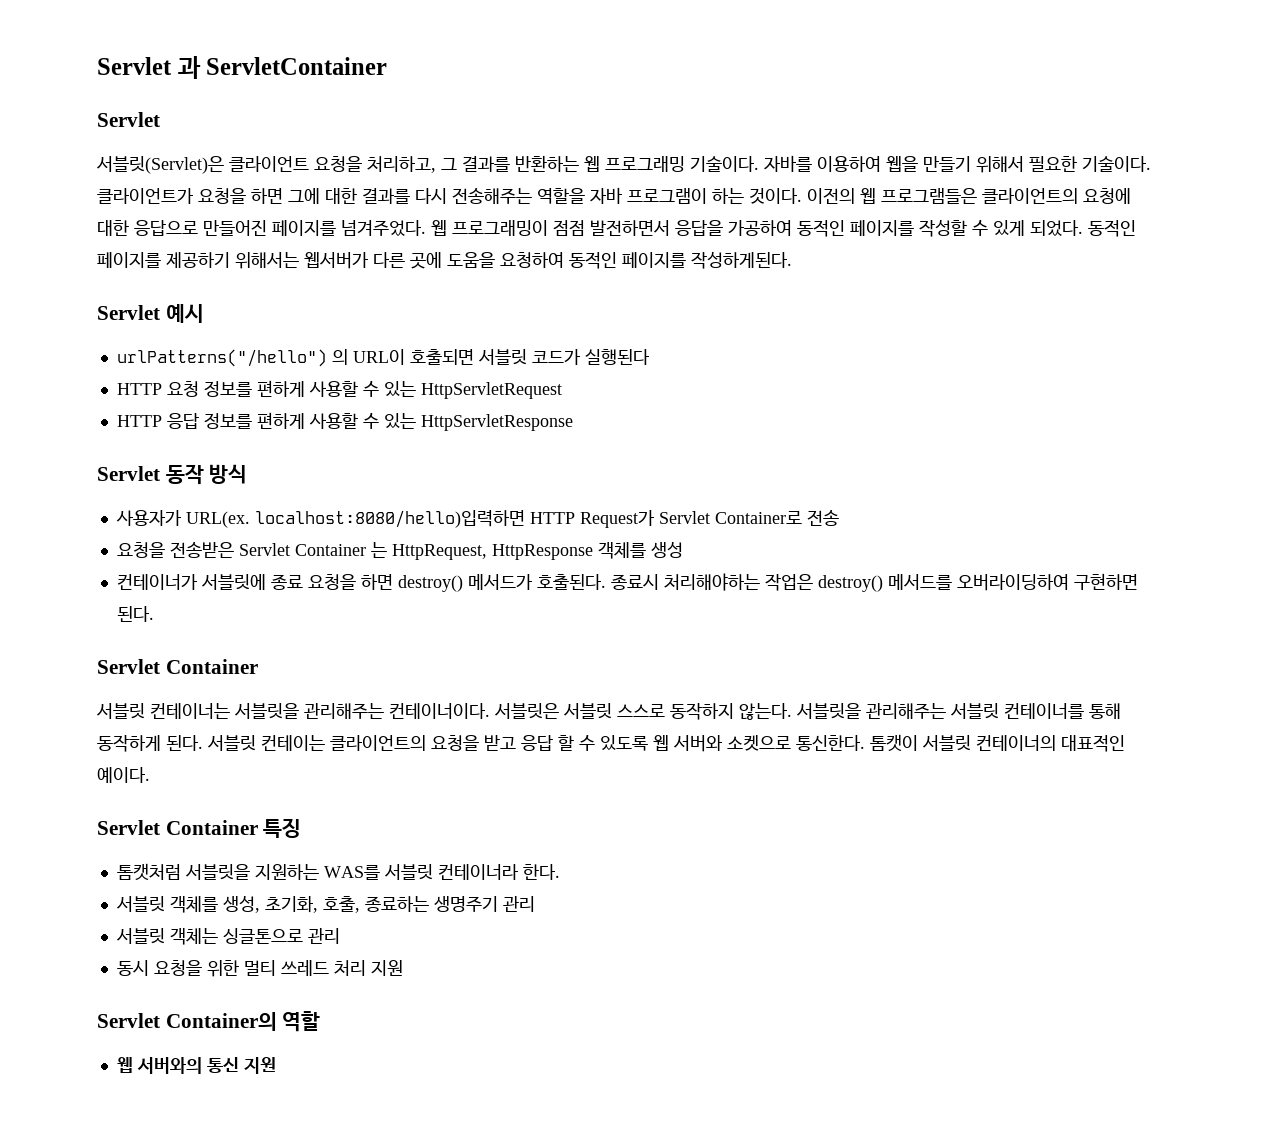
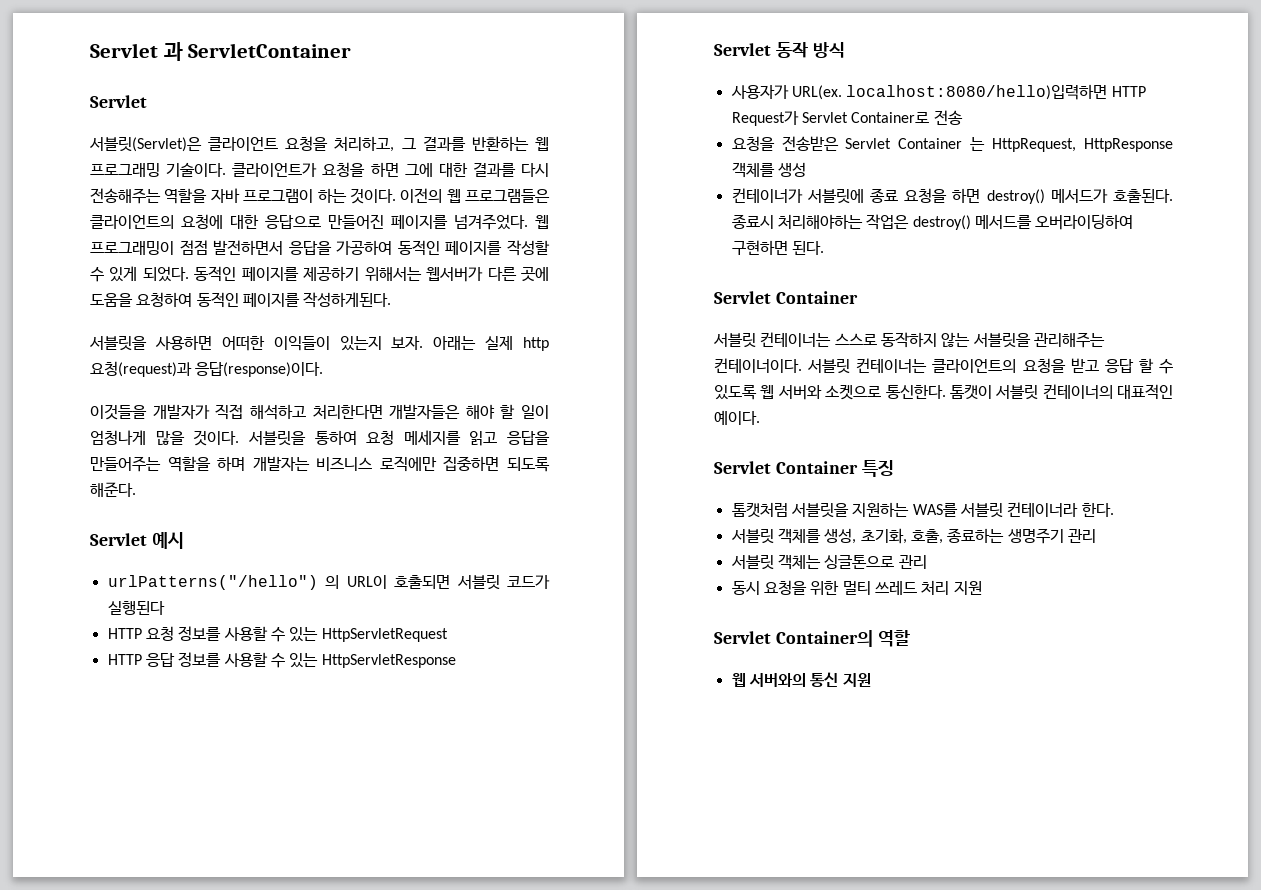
- 자바를 이용하여 웹을 만들기 위해서 필요한 기술이다.
+ 서블릿을 사용하면 어떠한 이익들이 있는지 보자. 아래는 실제 http 요청(request)과 응답(response)이다.
+ 이것들을 개발자가 직접 해석하고 처리한다면 개발자들은 해야 할 일이 엄청나게 많을 것이다. 서블릿을 통하여 요청 메세지를 읽고 응답을 만들어주는 역할을 하며 개발자는 비즈니스 로직에만 집중하면 되도록 해준다.
- HTTP 요청 정보를 편하게 사용할 수 있는 HttpServletRequest
+ HTTP 요청 정보를 사용할 수 있는 HttpServletRequest
- HTTP 응답 정보를 편하게 사용할 수 있는 HttpServletResponse
+ HTTP 응답 정보를 사용할 수 있는 HttpServletResponse
- 서블릿 컨테이너는 서블릿을 관리해주는 컨테이너이다. 서블릿은 서블릿 스스로 동작하지 않는다. 서블릿을 관리해주는 서블릿 컨테이너를 통해 동작하게 된다. 서블릿 컨테이는 클라이언트의 요청을 받고 응답 할 수 있도록 웹 서버와 소켓으로 통신한다.
+ 서블릿 컨테이너는 스스로 동작하지 않는 서블릿을 관리해주는 컨테이너이다. 서블릿 컨테이너는 클라이언트의 요청을 받고 응답 할 수 있도록 웹 서버와 소켓으로 통신한다.

